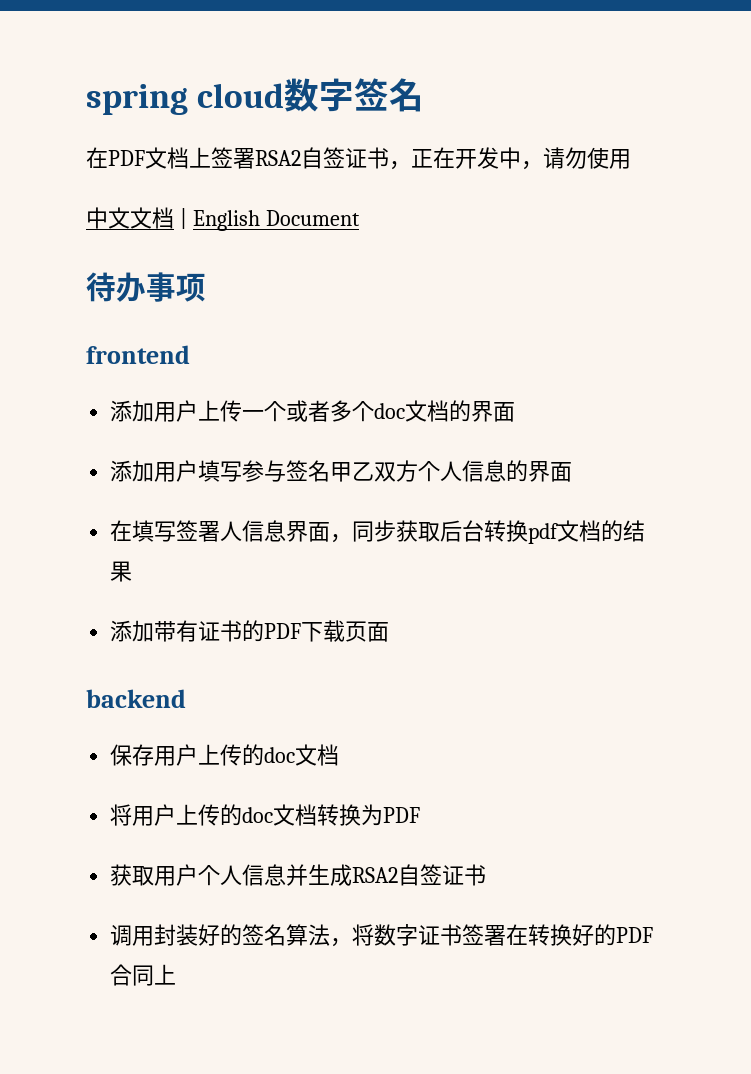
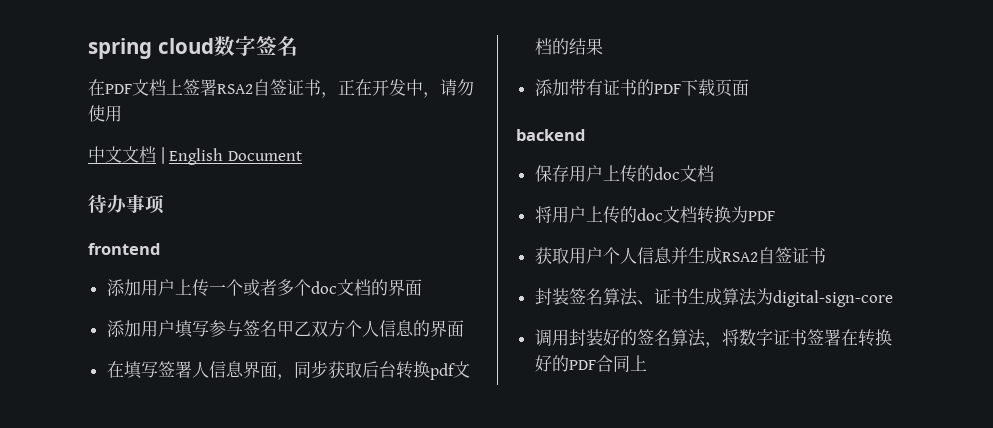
+ 封装签名算法、证书生成算法为digital-sign-core

